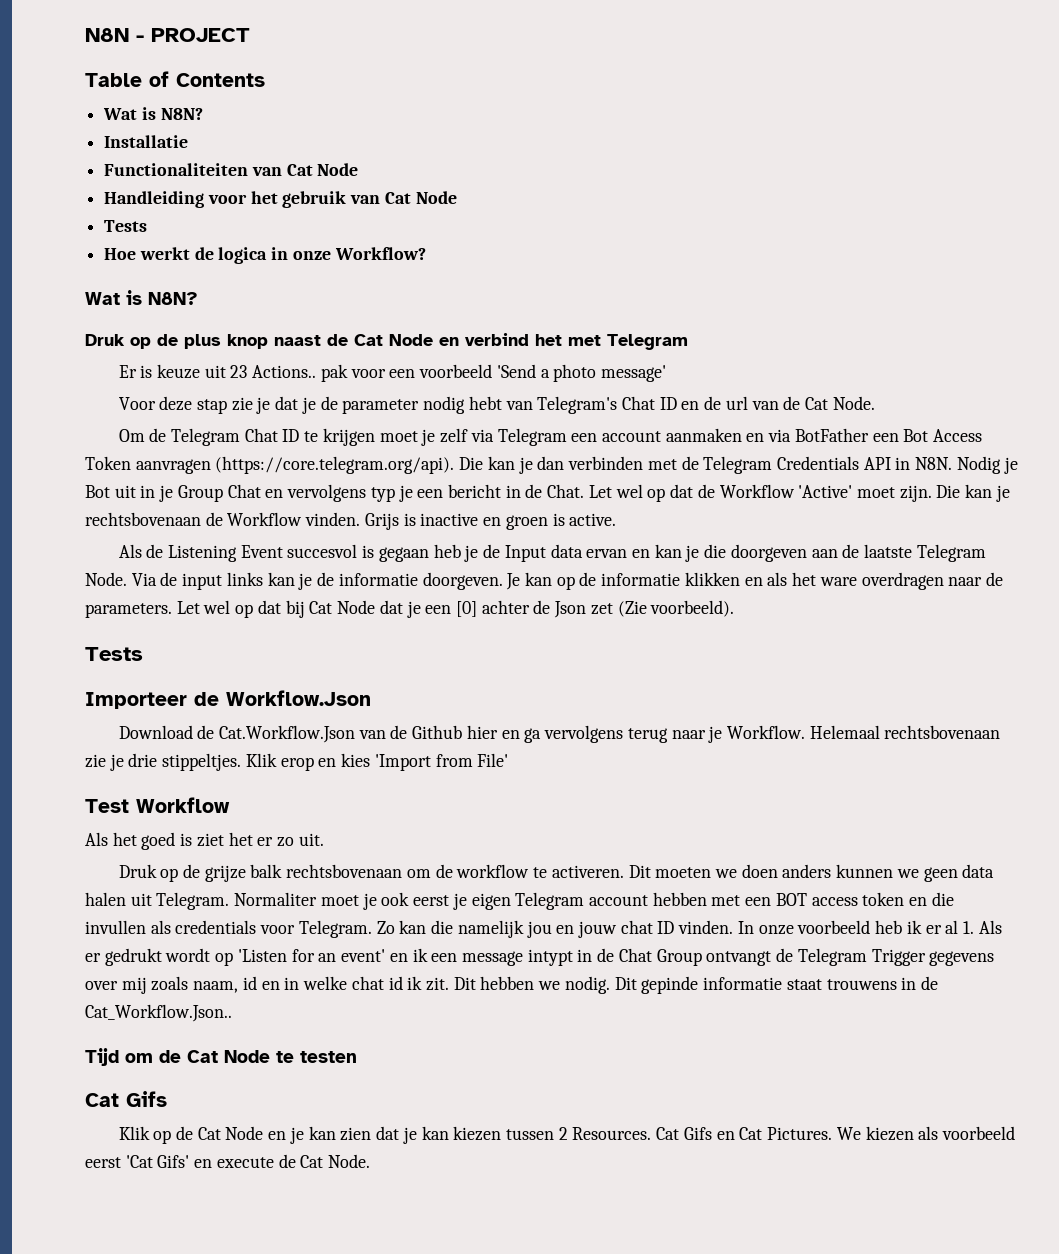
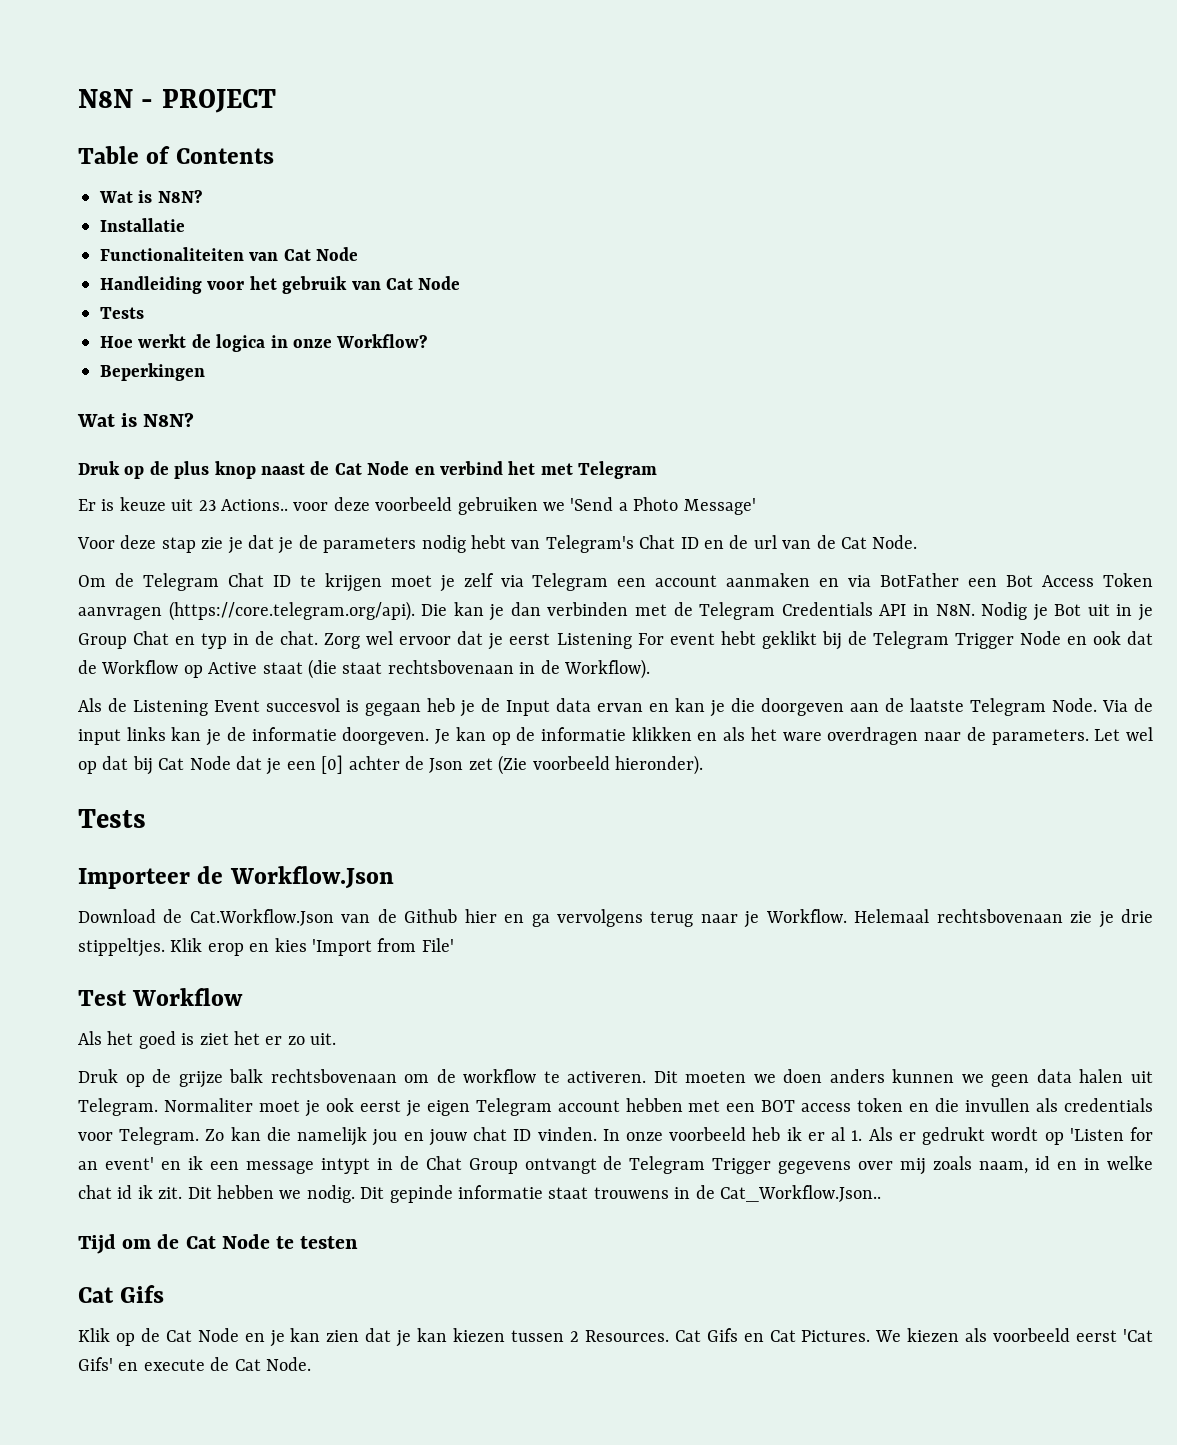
+ Beperkingen
- Er is keuze uit 23 Actions.. pak voor een voorbeeld 'Send a photo message'
+ Er is keuze uit 23 Actions.. voor deze voorbeeld gebruiken we 'Send a Photo Message'
- Voor deze stap zie je dat je de parameter nodig hebt van Telegram's Chat ID en de url van de Cat Node.
+ Voor deze stap zie je dat je de parameters nodig hebt van Telegram's Chat ID en de url van de Cat Node.
- Om de Telegram Chat ID te krijgen moet je zelf via Telegram een account aanmaken en via BotFather een Bot Access Token aanvragen (https://core.telegram.org/api). Die kan je dan verbinden met de Telegram Credentials API in N8N. Nodig je Bot uit in je Group Chat en vervolgens typ je een bericht in de Chat. Let wel op dat de Workflow 'Active' moet zijn. Die kan je rechtsbovenaan de Workflow vinden. Grijs is inactive en groen is active.
+ Om de Telegram Chat ID te krijgen moet je zelf via Telegram een account aanmaken en via BotFather een Bot Access Token aanvragen (https://core.telegram.org/api). Die kan je dan verbinden met de Telegram Credentials API in N8N. Nodig je Bot uit in je Group Chat en typ in de chat. Zorg wel ervoor dat je eerst Listening For event hebt geklikt bij de Telegram Trigger Node en ook dat de Workflow op Active staat (die staat rechtsbovenaan in de Workflow).
- Let wel op dat bij Cat Node dat je een [0] achter de Json zet (Zie voorbeeld).
+ Let wel op dat bij Cat Node dat je een [0] achter de Json zet (Zie voorbeeld hieronder).

